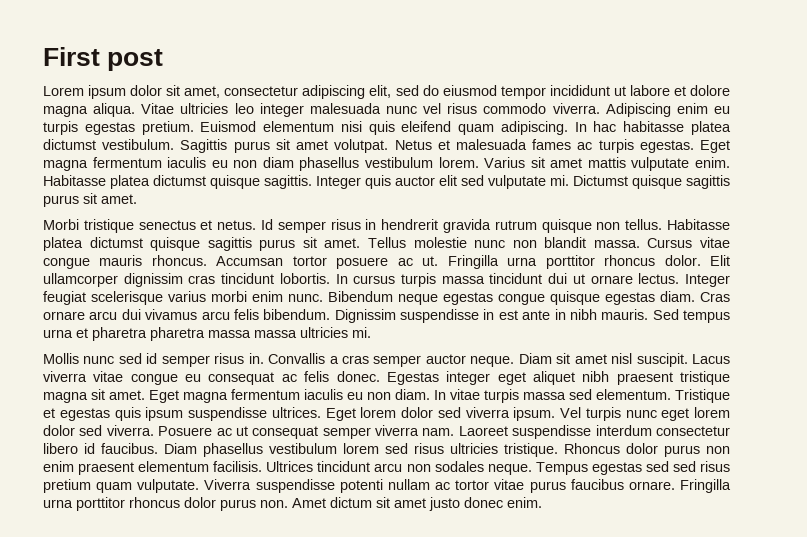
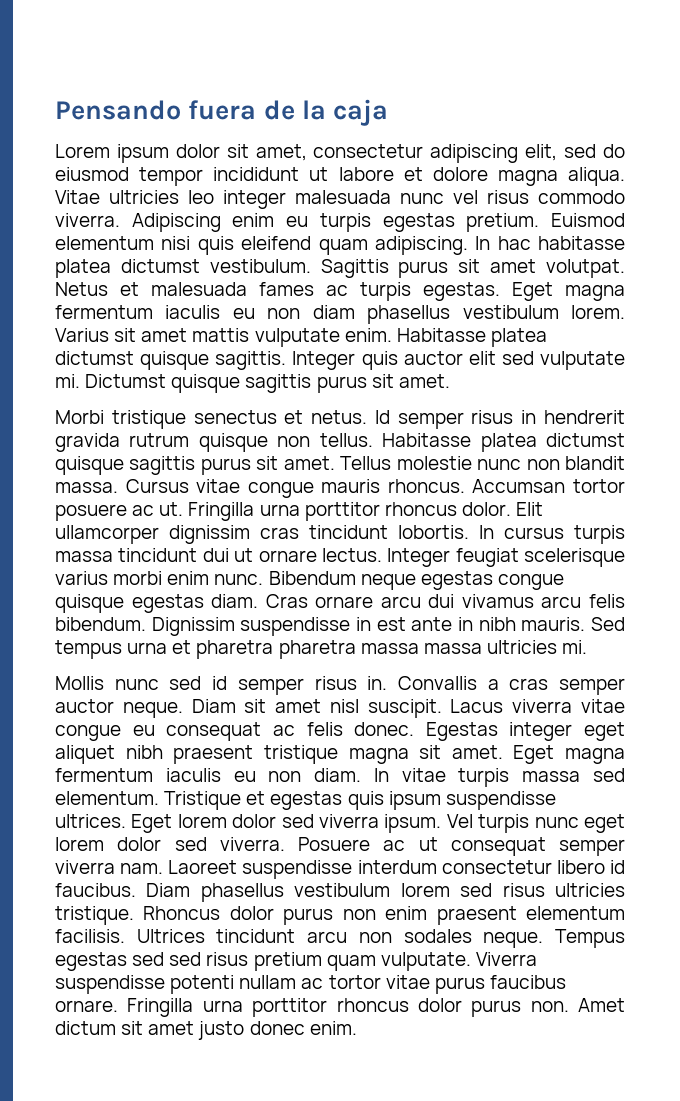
- First post
+ Pensando fuera de la caja

